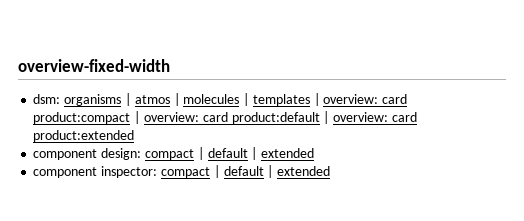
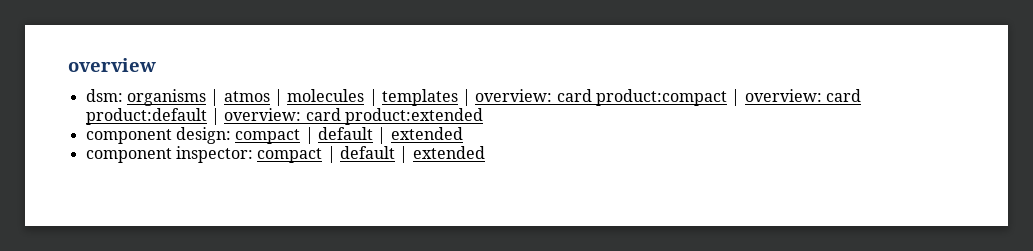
- overview-fixed-width
+ overview

